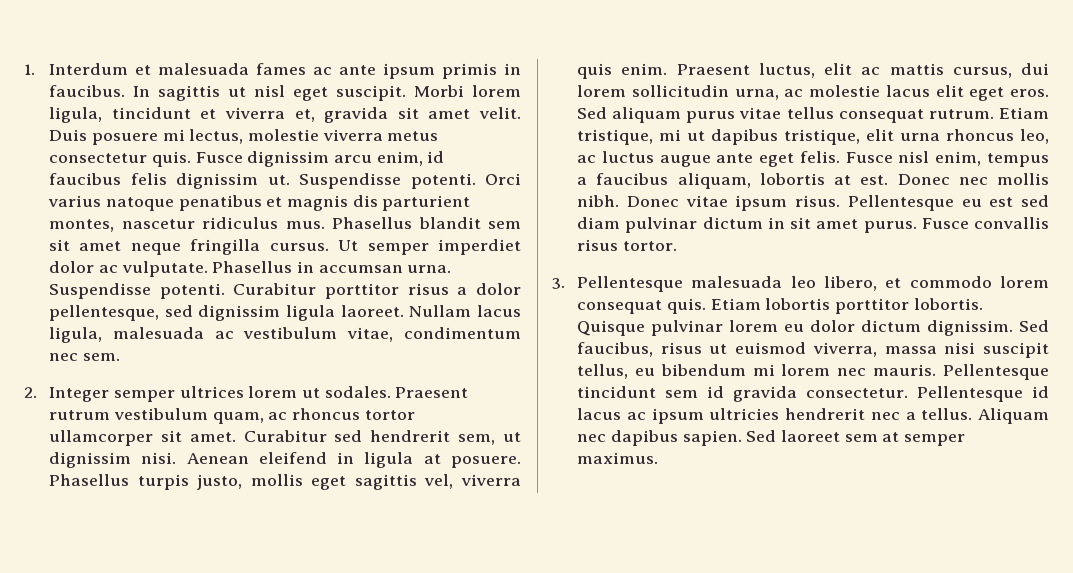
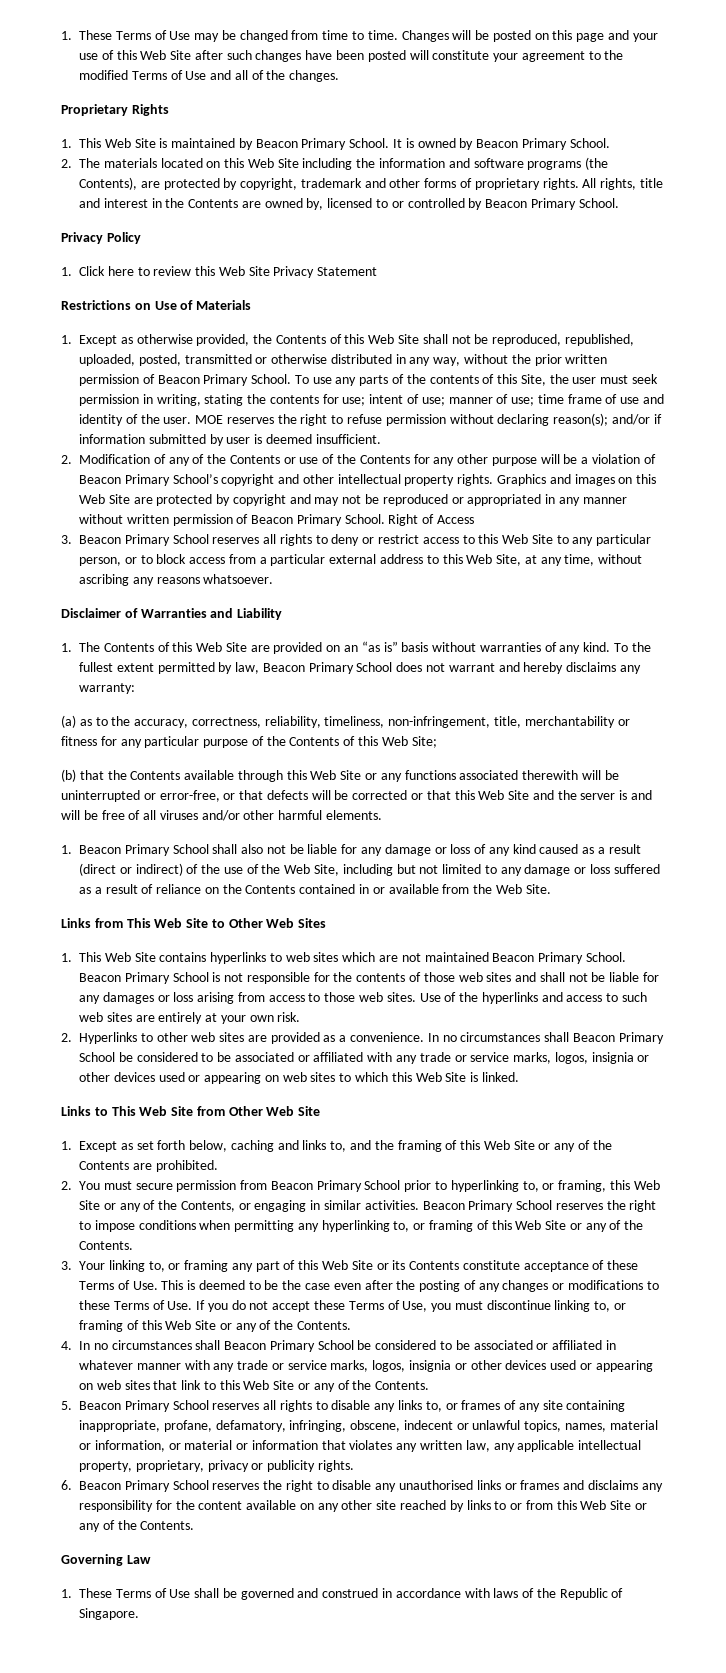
- 1. Interdum et malesuada fames ac ante ipsum primis in faucibus. In sagittis ut nisl eget suscipit. Morbi lorem ligula, tincidunt et viverra et, gravida sit amet velit. Duis posuere mi lectus, molestie viverra metus consectetur quis. Fusce dignissim arcu enim, id faucibus felis dignissim ut. Suspendisse potenti. Orci varius natoque penatibus et magnis dis parturient montes, nascetur ridiculus mus. Phasellus blandit sem sit amet neque fringilla cursus. Ut semper imperdiet dolor ac vulputate. Phasellus in accumsan urna. Suspendisse potenti. Curabitur porttitor risus a dolor pellentesque, sed dignissim ligula laoreet. Nullam lacus ligula, malesuada ac vestibulum vitae, condimentum nec sem.
- 2. Integer semper ultrices lorem ut sodales. Praesent rutrum vestibulum quam, ac rhoncus tortor ullamcorper sit amet. Curabitur sed hendrerit sem, ut dignissim nisi. Aenean eleifend in ligula at posuere. Phasellus turpis justo, mollis eget sagittis vel, viverra quis enim. Praesent luctus, elit ac mattis cursus, dui lorem sollicitudin urna, ac molestie lacus elit eget eros. Sed aliquam purus vitae tellus consequat rutrum. Etiam tristique, mi ut dapibus tristique, elit urna rhoncus leo, ac luctus augue ante eget felis. Fusce nisl enim, tempus a faucibus aliquam, lobortis at est. Donec nec mollis nibh. Donec vitae ipsum risus. Pellentesque eu est sed diam pulvinar dictum in sit amet purus. Fusce convallis risus tortor.
- 3. Pellentesque malesuada leo libero, et commodo lorem consequat quis. Etiam lobortis porttitor lobortis. Quisque pulvinar lorem eu dolor dictum dignissim. Sed faucibus, risus ut euismod viverra, massa nisi suscipit tellus, eu bibendum mi lorem nec mauris. Pellentesque tincidunt sem id gravida consectetur. Pellentesque id lacus ac ipsum ultricies hendrerit nec a tellus. Aliquam nec dapibus sapien. Sed laoreet sem at semper maximus.
+ 1. These Terms of Use may be changed from time to time. Changes will be posted on this page and your use of this Web Site after such changes have been posted will constitute your agreement to the modified Terms of Use and all of the changes.
+ Proprietary Rights
+ 1. This Web Site is maintained by Beacon Primary School. It is owned by Beacon Primary School.
+ 2. The materials located on this Web Site including the information and software programs (the Contents), are protected by copyright, trademark and other forms of proprietary rights. All rights, title and interest in the Contents are owned by, licensed to or controlled by Beacon Primary School.
+ Privacy Policy
+ 1. Click here to review this Web Site Privacy Statement
+ Restrictions on Use of Materials
+ 1. Except as otherwise provided, the Contents of this Web Site shall not be reproduced, republished, uploaded, posted, transmitted or otherwise distributed in any way, without the prior written permission of Beacon Primary School. To use any parts of the contents of this Site, the user must seek permission in writing, stating the contents for use; intent of use; manner of use; time frame of use and identity of the user. MOE reserves the right to refuse permission without declaring reason(s); and/or if information submitted by user is deemed insufficient.
+ 2. Modification of any of the Contents or use of the Contents for any other purpose will be a violation of Beacon Primary School’s copyright and other intellectual property rights. Graphics and images on this Web Site are protected by copyright and may not be reproduced or appropriated in any manner without written permission of Beacon Primary School. Right of Access
+ 3. Beacon Primary School reserves all rights to deny or restrict access to this Web Site to any particular person, or to block access from a particular external address to this Web Site, at any time, without ascribing any reasons whatsoever.
+ Disclaimer of Warranties and Liability
+ 1. The Contents of this Web Site are provided on an “as is” basis without warranties of any kind. To the fullest extent permitted by law, Beacon Primary School does not warrant and hereby disclaims any warranty:
+ (a) as to the accuracy, correctness, reliability, timeliness, non-infringement, title, merchantability or fitness for any particular purpose of the Contents of this Web Site;
+ (b) that the Contents available through this Web Site or any functions associated therewith will be uninterrupted or error-free, or that defects will be corrected or that this Web Site and the server is and will be free of all viruses and/or other harmful elements.
+ 1. Beacon Primary School shall also not be liable for any damage or loss of any kind caused as a result (direct or indirect) of the use of the Web Site, including but not limited to any damage or loss suffered as a result of reliance on the Contents contained in or available from the Web Site.
+ Links from This Web Site to Other Web Sites
+ 1. This Web Site contains hyperlinks to web sites which are not maintained Beacon Primary School. Beacon Primary School is not responsible for the contents of those web sites and shall not be liable for any damages or loss arising from access to those web sites. Use of the hyperlinks and access to such web sites are entirely at your own risk.
+ 2. Hyperlinks to other web sites are provided as a convenience. In no circumstances shall Beacon Primary School be considered to be associated or affiliated with any trade or service marks, logos, insignia or other devices used or appearing on web sites to which this Web Site is linked.
+ Links to This Web Site from Other Web Site
+ 1. Except as set forth below, caching and links to, and the framing of this Web Site or any of the Contents are prohibited.
+ 2. You must secure permission from Beacon Primary School prior to hyperlinking to, or framing, this Web Site or any of the Contents, or engaging in similar activities. Beacon Primary School reserves the right to impose conditions when permitting any hyperlinking to, or framing of this Web Site or any of the Contents.
+ 3. Your linking to, or framing any part of this Web Site or its Contents constitute acceptance of these Terms of Use. This is deemed to be the case even after the posting of any changes or modifications to these Terms of Use. If you do not accept these Terms of Use, you must discontinue linking to, or framing of this Web Site or any of the Contents.
+ 4. In no circumstances shall Beacon Primary School be considered to be associated or affiliated in whatever manner with any trade or service marks, logos, insignia or other devices used or appearing on web sites that link to this Web Site or any of the Contents.
+ 5. Beacon Primary School reserves all rights to disable any links to, or frames of any site containing inappropriate, profane, defamatory, infringing, obscene, indecent or unlawful topics, names, material or information, or material or information that violates any written law, any applicable intellectual property, proprietary, privacy or publicity rights.
+ 6. Beacon Primary School reserves the right to disable any unauthorised links or frames and disclaims any responsibility for the content available on any other site reached by links to or from this Web Site or any of the Contents.
+ Governing Law
+ 1. These Terms of Use shall be governed and construed in accordance with laws of the Republic of Singapore.

